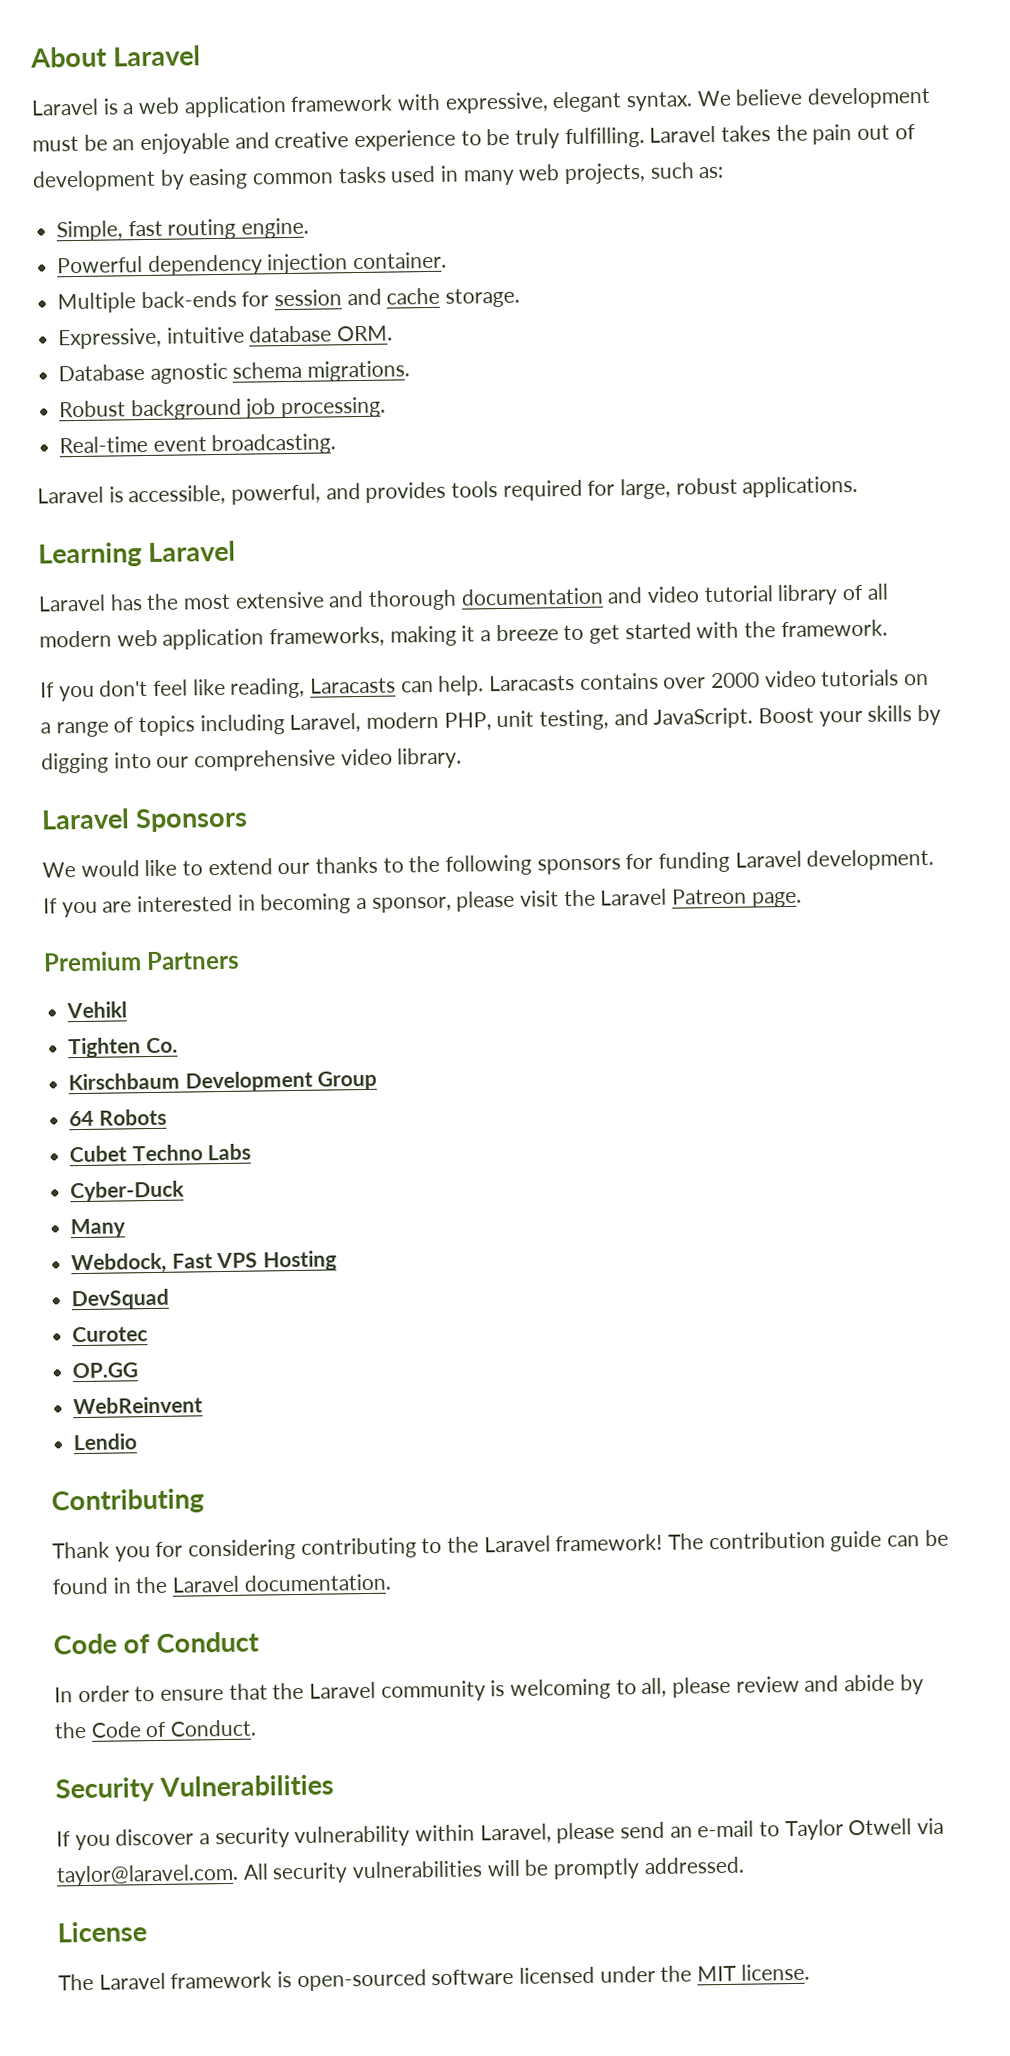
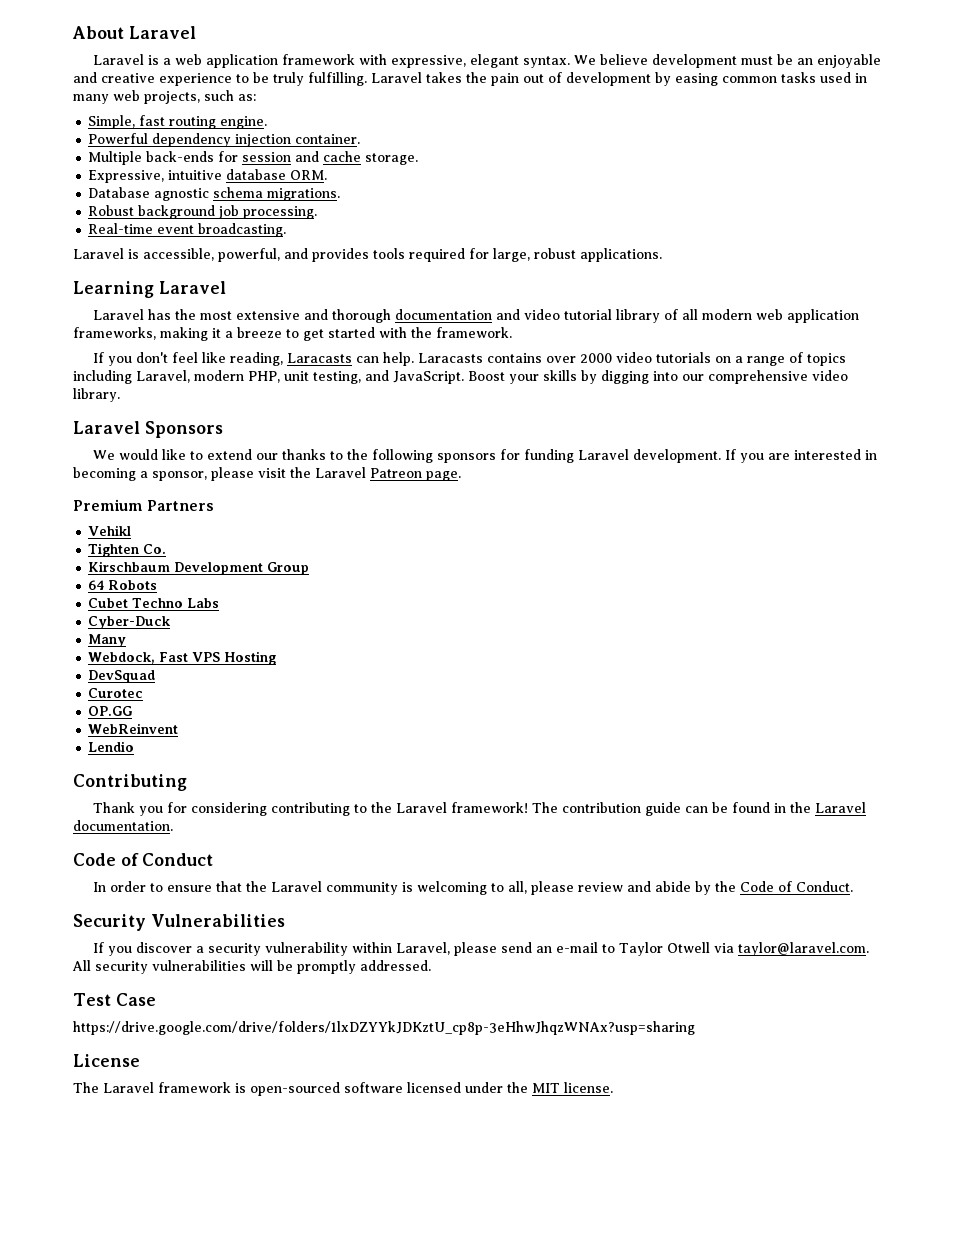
+ Test Case
+ https://drive.google.com/drive/folders/1lxDZYYkJDKztU_cp8p-3eHhwJhqzWNAx?usp=sharing

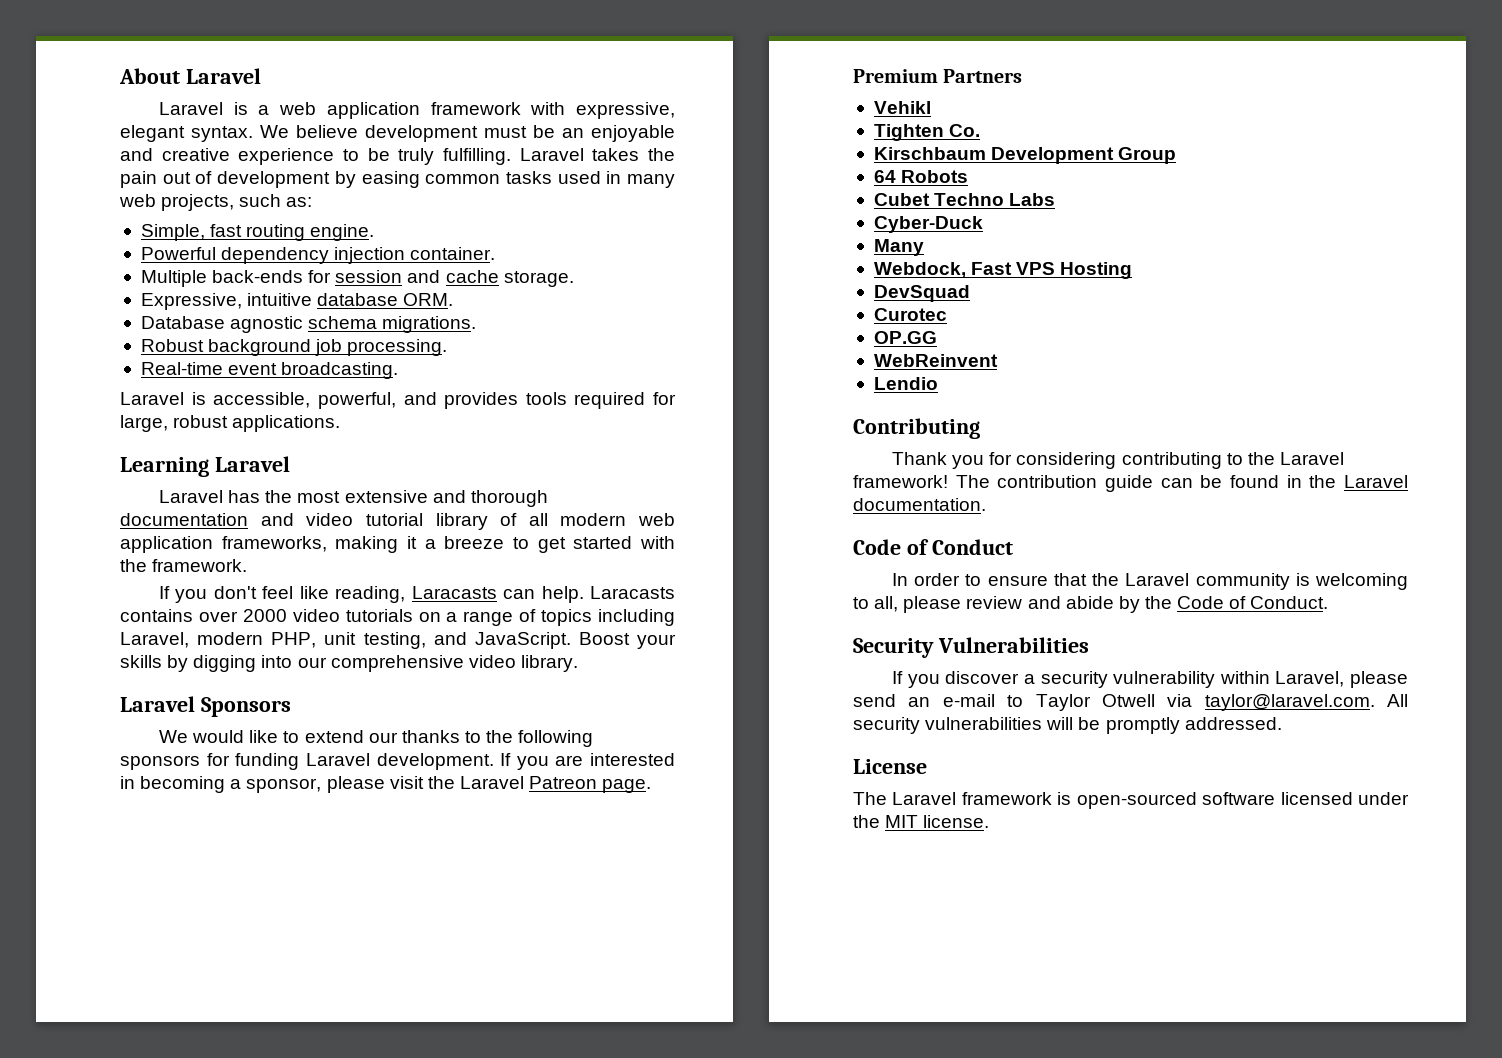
- Test Case
- https://drive.google.com/drive/folders/1lxDZYYkJDKztU_cp8p-3eHhwJhqzWNAx?usp=sharing

